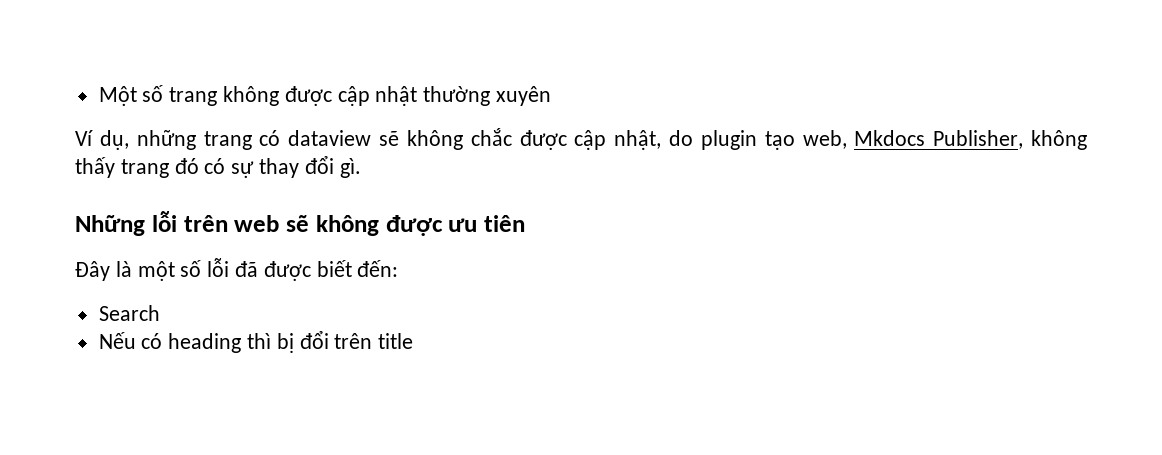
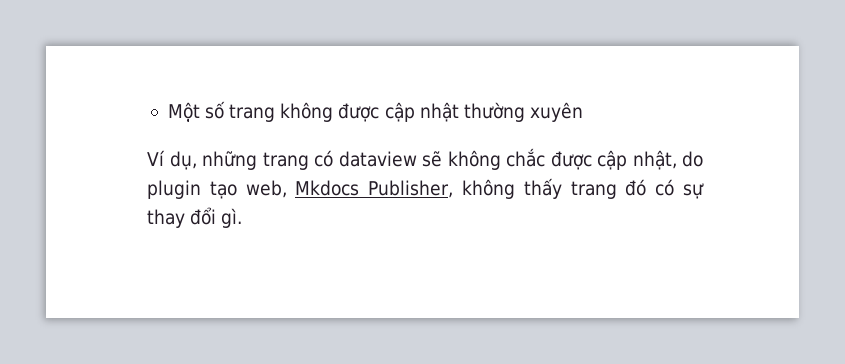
- Những lỗi trên web sẽ không được ưu tiên
- Đây là một số lỗi đã được biết đến:
- Search
- Nếu có heading thì bị đổi trên title

